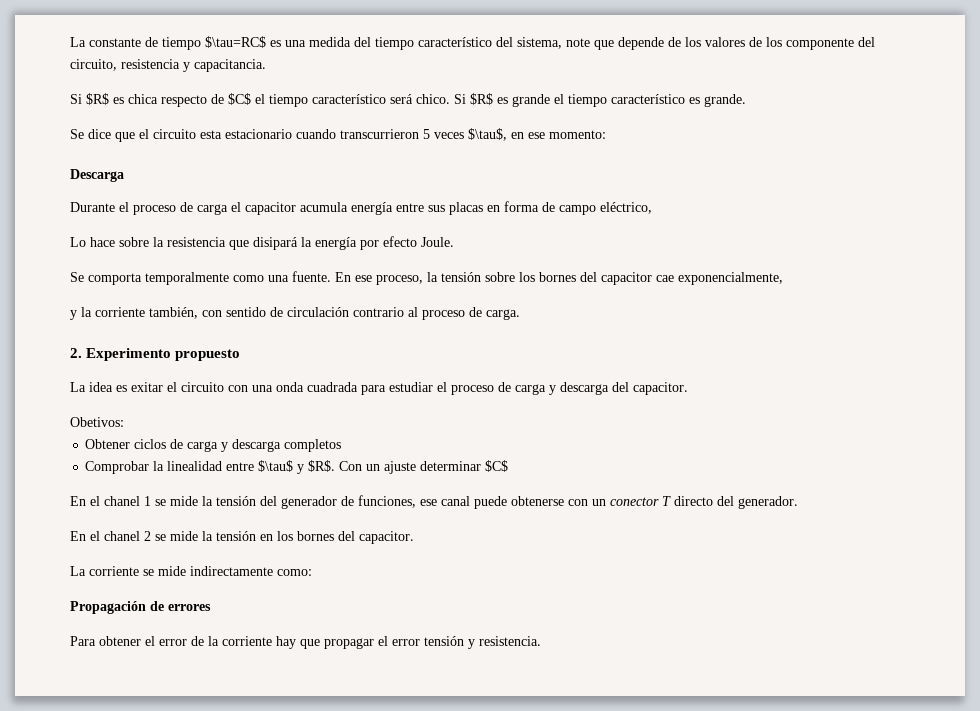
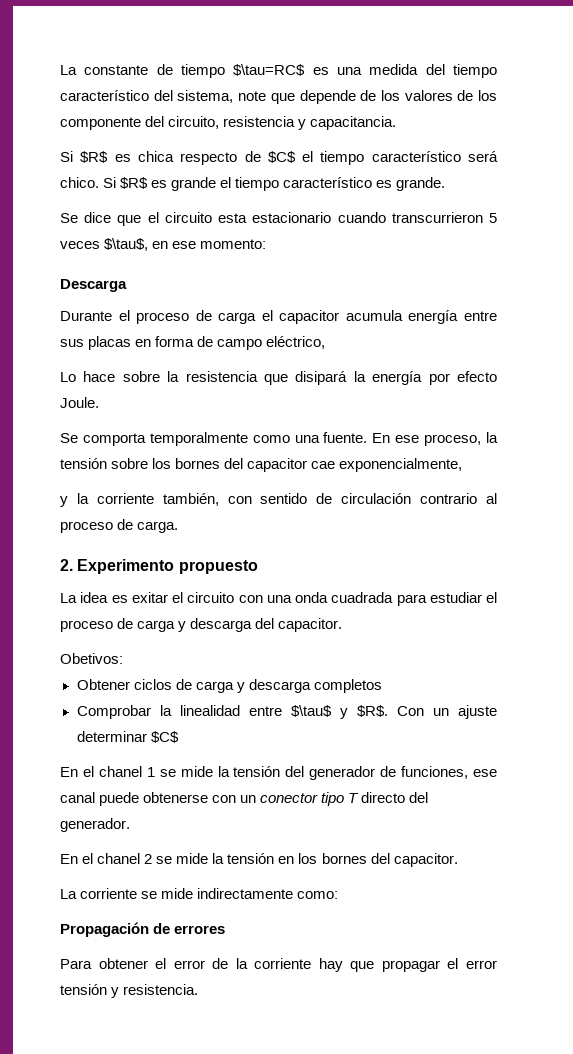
- En el chanel 1 se mide la tensión del generador de funciones, ese canal puede obtenerse con un conector T directo del generador.
+ En el chanel 1 se mide la tensión del generador de funciones, ese canal puede obtenerse con un conector tipo T directo del generador.

